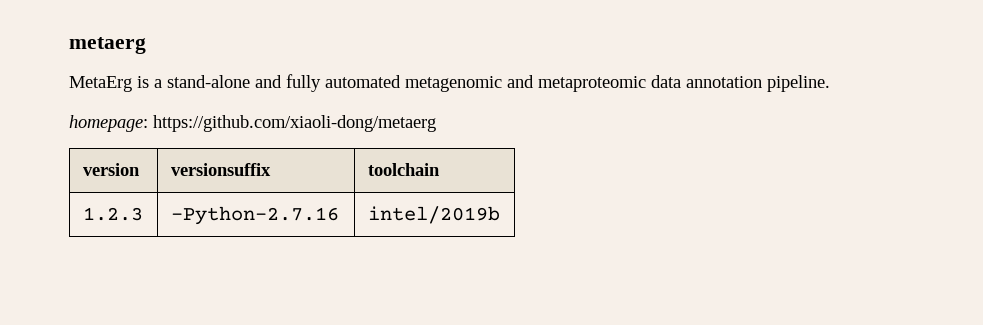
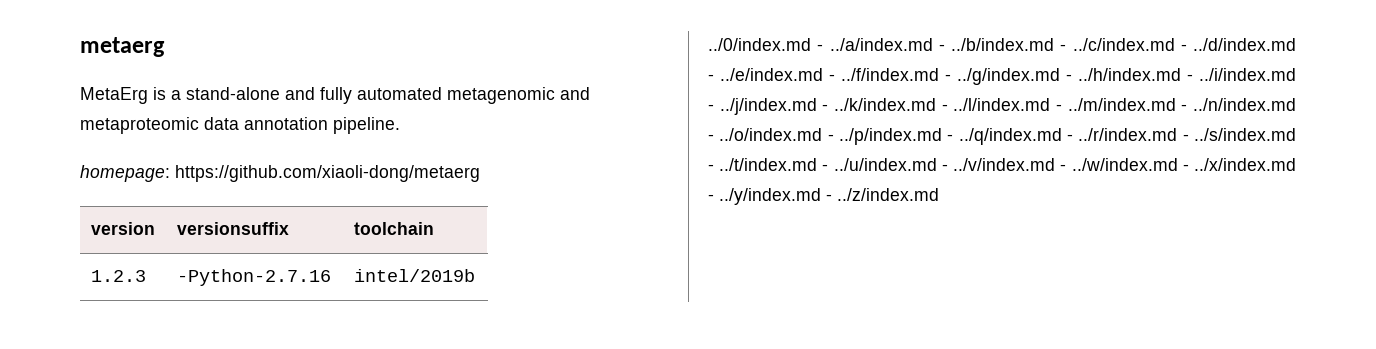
+ ../0/index.md - ../a/index.md - ../b/index.md - ../c/index.md - ../d/index.md - ../e/index.md - ../f/index.md - ../g/index.md - ../h/index.md - ../i/index.md - ../j/index.md - ../k/index.md - ../l/index.md - ../m/index.md - ../n/index.md - ../o/index.md - ../p/index.md - ../q/index.md - ../r/index.md - ../s/index.md - ../t/index.md - ../u/index.md - ../v/index.md - ../w/index.md - ../x/index.md - ../y/index.md - ../z/index.md

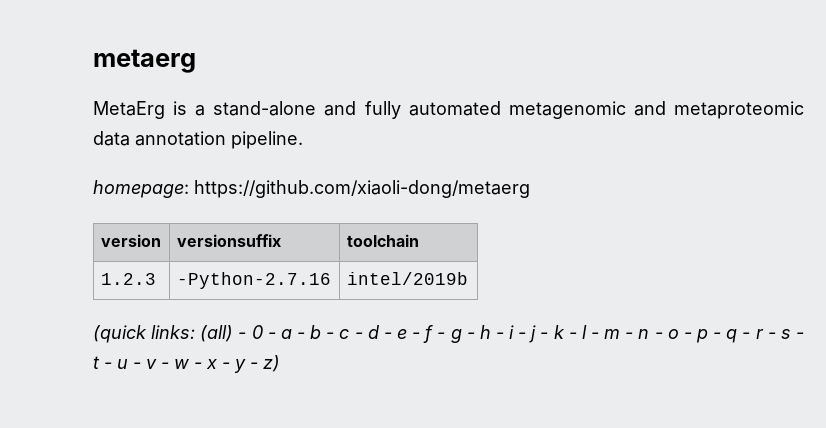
- ../0/index.md - ../a/index.md - ../b/index.md - ../c/index.md - ../d/index.md - ../e/index.md - ../f/index.md - ../g/index.md - ../h/index.md - ../i/index.md - ../j/index.md - ../k/index.md - ../l/index.md - ../m/index.md - ../n/index.md - ../o/index.md - ../p/index.md - ../q/index.md - ../r/index.md - ../s/index.md - ../t/index.md - ../u/index.md - ../v/index.md - ../w/index.md - ../x/index.md - ../y/index.md - ../z/index.md
+ (quick links: (all) - 0 - a - b - c - d - e - f - g - h - i - j - k - l - m - n - o - p - q - r - s - t - u - v - w - x - y - z)

